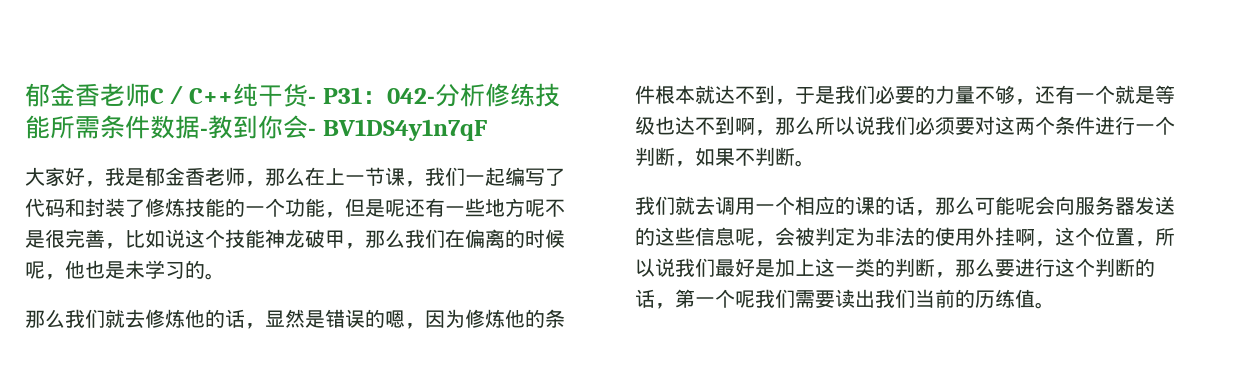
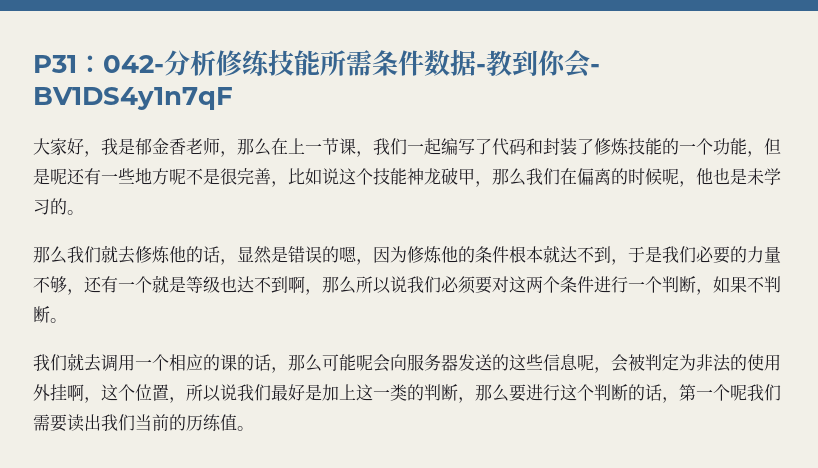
- 郁金香老师C／C++纯干货- P31：042-分析修练技能所需条件数据-教到你会- BV1DS4y1n7qF
+ P31：042-分析修练技能所需条件数据-教到你会- BV1DS4y1n7qF

